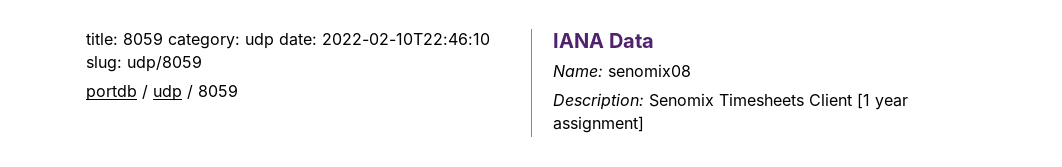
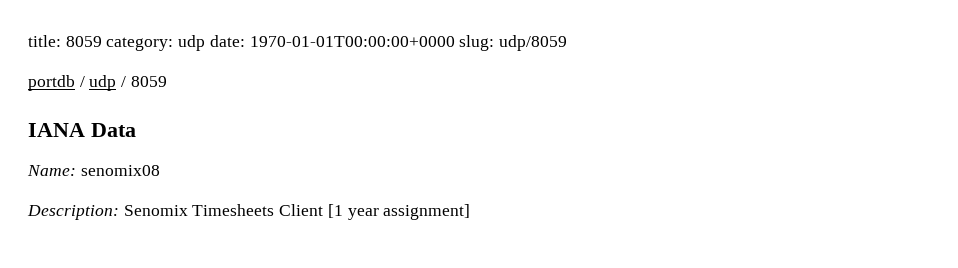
- title: 8059 category: udp date: 2022-02-10T22:46:10 slug: udp/8059
+ title: 8059 category: udp date: 1970-01-01T00:00:00+0000 slug: udp/8059

